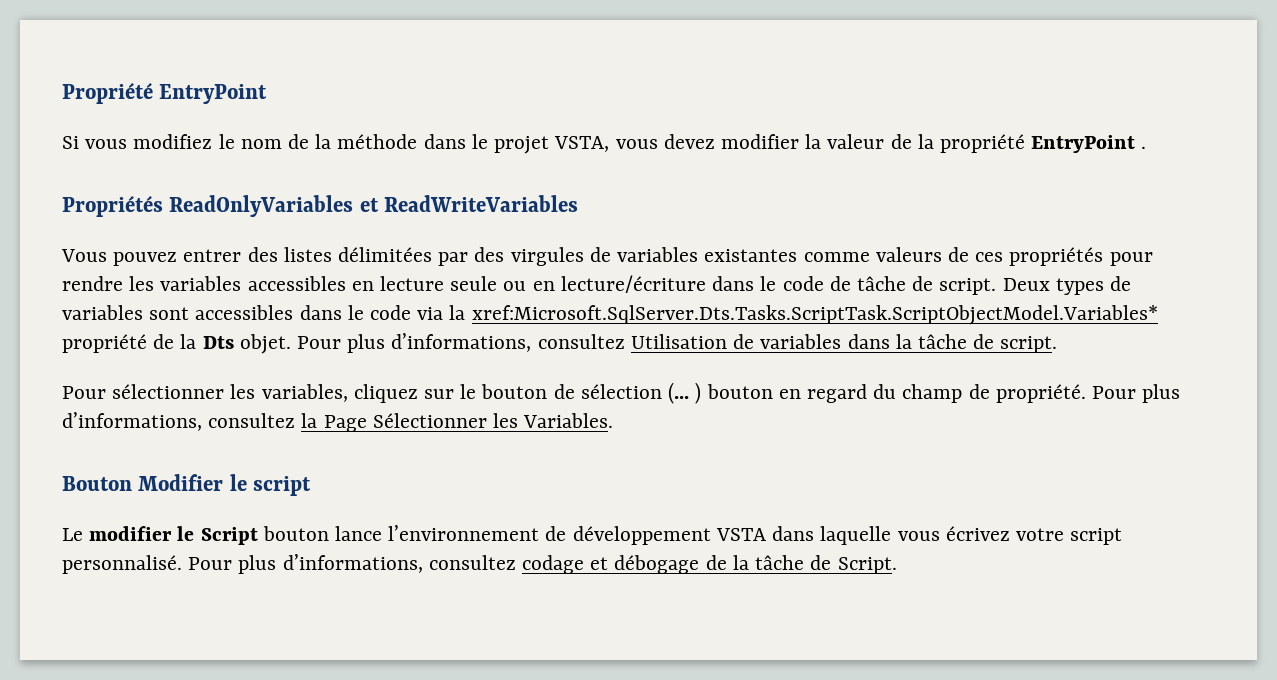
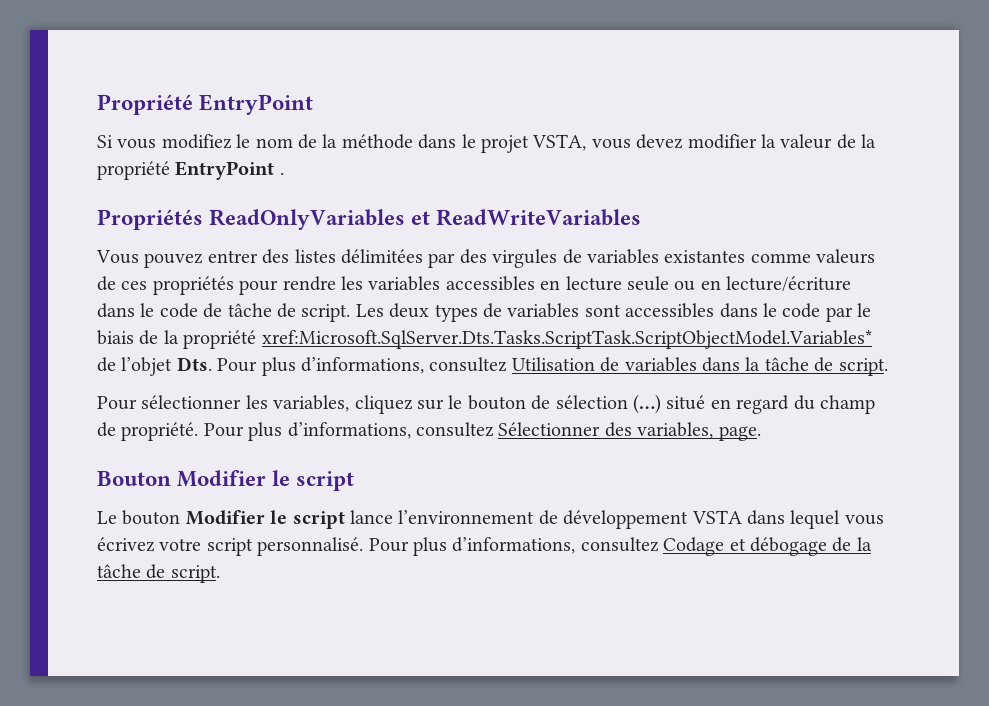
- Deux types de variables sont accessibles dans le code via la xref:Microsoft.SqlServer.Dts.Tasks.ScriptTask.ScriptObjectModel.Variables* propriété de la Dts objet. Pour plus d’informations, consultez Utilisation de variables dans la tâche de script.
+ Les deux types de variables sont accessibles dans le code par le biais de la propriété xref:Microsoft.SqlServer.Dts.Tasks.ScriptTask.ScriptObjectModel.Variables* de l’objet Dts. Pour plus d’informations, consultez Utilisation de variables dans la tâche de script.
- Pour sélectionner les variables, cliquez sur le bouton de sélection (... ) bouton en regard du champ de propriété.
+ Pour sélectionner les variables, cliquez sur le bouton de sélection (…) situé en regard du champ de propriété.
- Pour plus d’informations, consultez la Page Sélectionner les Variables.
+ Pour plus d’informations, consultez Sélectionner des variables, page.
- Le modifier le Script bouton lance l’environnement de développement VSTA dans laquelle vous écrivez votre script personnalisé.
+ Le bouton Modifier le script lance l’environnement de développement VSTA dans lequel vous écrivez votre script personnalisé.
- Pour plus d’informations, consultez codage et débogage de la tâche de Script.
+ Pour plus d’informations, consultez Codage et débogage de la tâche de script.

